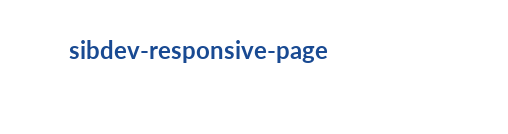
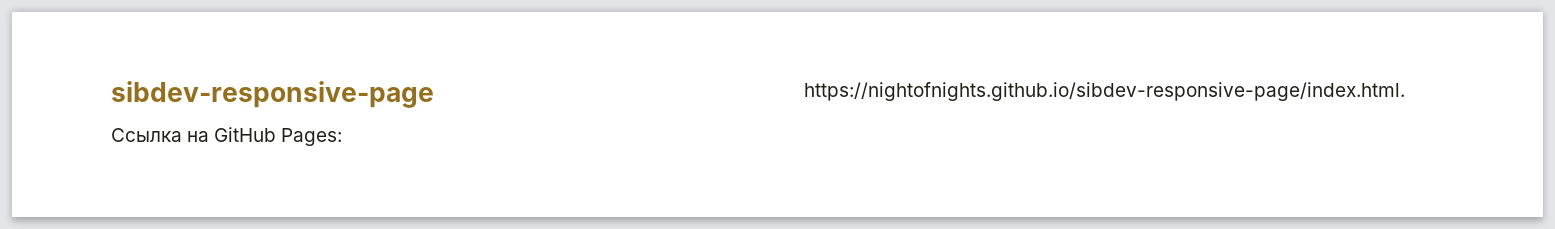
+ Ссылка на GitHub Pages: https://nightofnights.github.io/sibdev-responsive-page/index.html.

